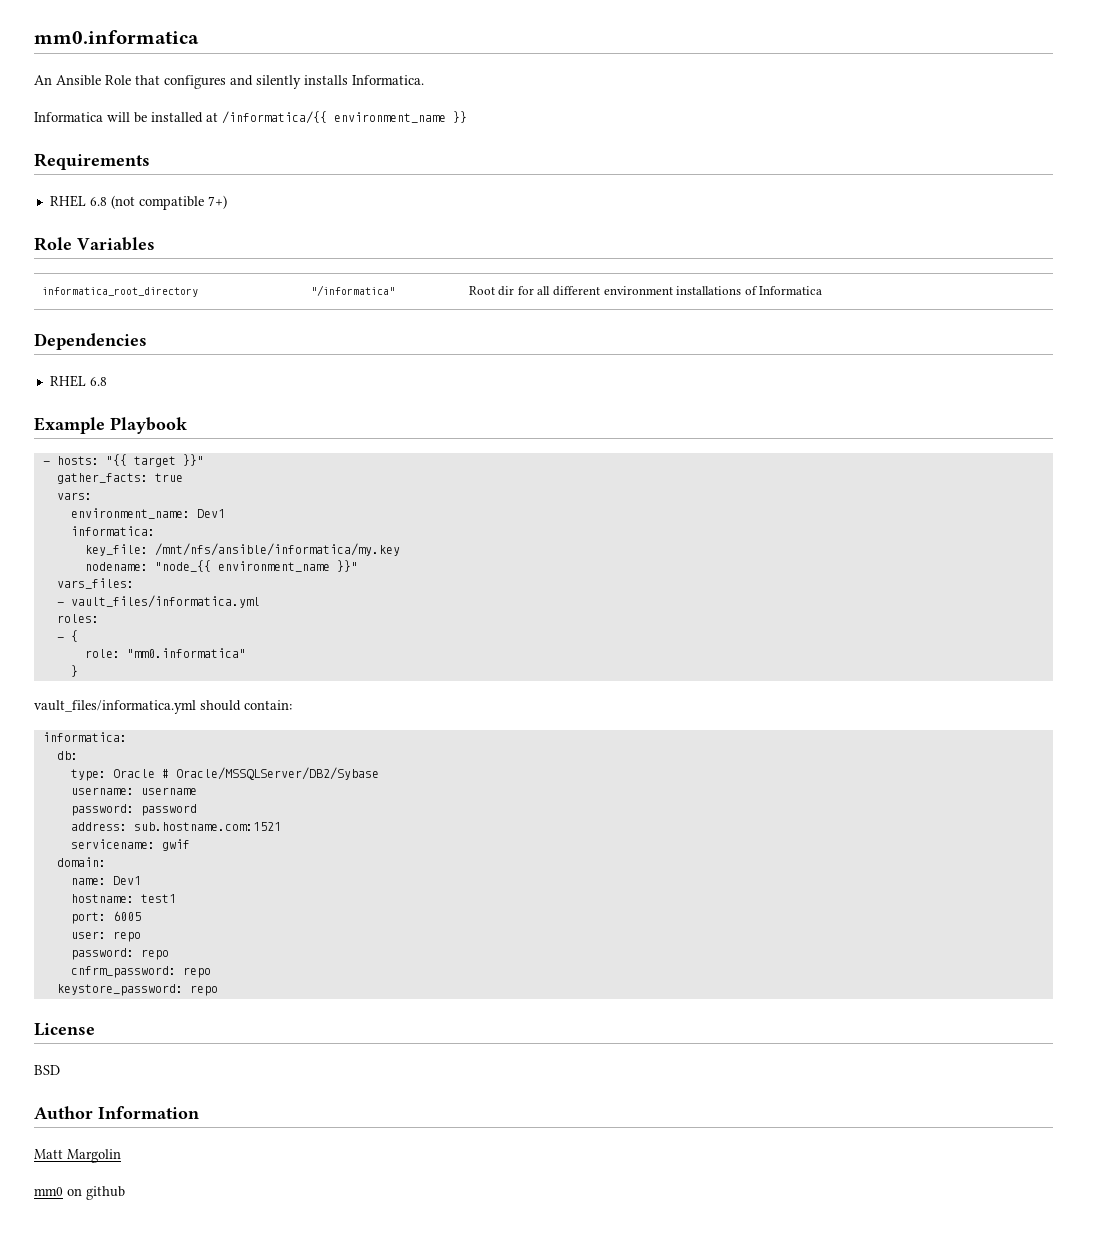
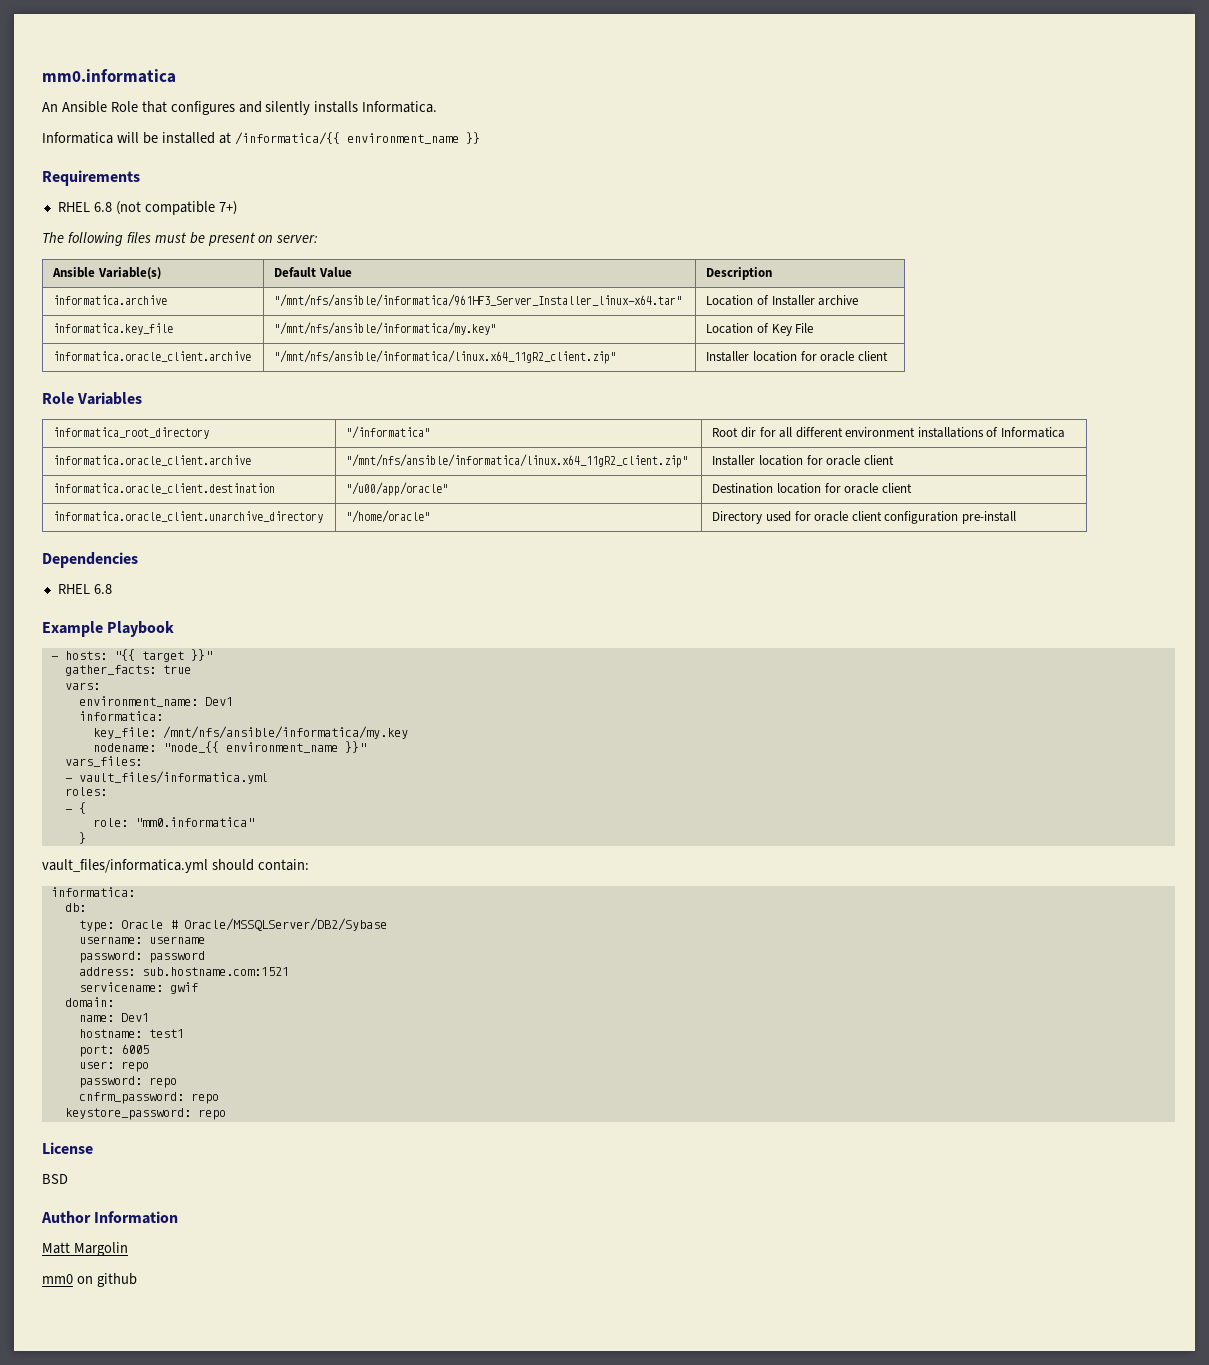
+ The following files must be present on server:
+ Ansible Variable(s) | Default Value | Description
+ informatica.archive | "/mnt/nfs/ansible/informatica/961HF3_Server_Installer_linux-x64.tar" | Location of Installer archive
+ informatica.key_file | "/mnt/nfs/ansible/informatica/my.key" | Location of Key File
+ informatica.oracle_client.archive | "/mnt/nfs/ansible/informatica/linux.x64_11gR2_client.zip" | Installer location for oracle client
  informatica_root_directory | "/informatica" | Root dir for all different environment installations of Informatica
+ informatica.oracle_client.archive | "/mnt/nfs/ansible/informatica/linux.x64_11gR2_client.zip" | Installer location for oracle client
+ informatica.oracle_client.destination | "/u00/app/oracle" | Destination location for oracle client
+ informatica.oracle_client.unarchive_directory | "/home/oracle" | Directory used for oracle client configuration pre-install

